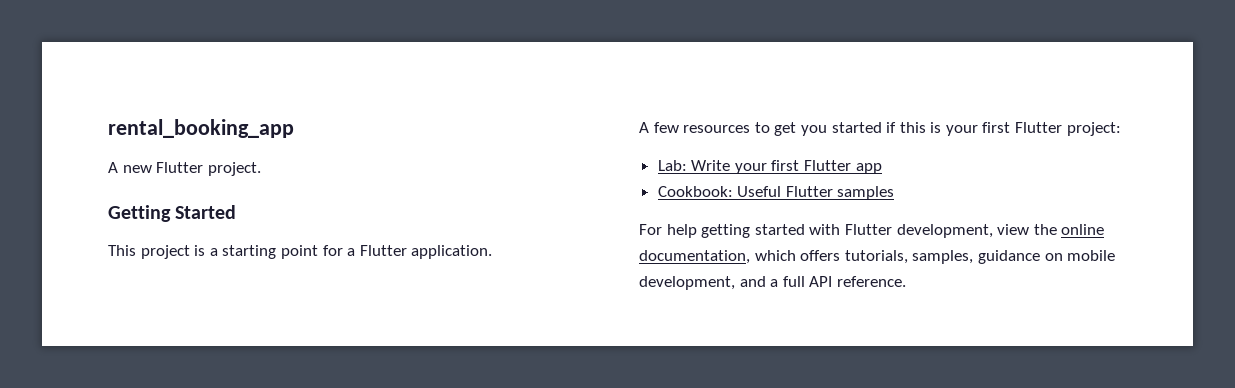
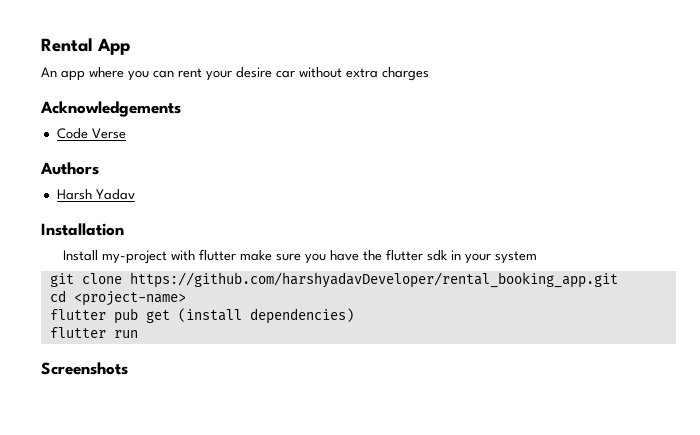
- rental_booking_app
- A new Flutter project.
- Getting Started
- This project is a starting point for a Flutter application.
- A few resources to get you started if this is your first Flutter project:
- Lab: Write your first Flutter app
- Cookbook: Useful Flutter samples
- For help getting started with Flutter development, view the online documentation, which offers tutorials, samples, guidance on mobile development, and a full API reference.
+ Rental App
+ An app where you can rent your desire car without extra charges
+ Acknowledgements
+ Code Verse
+ Authors
+ Harsh Yadav
+ Installation
+ Install my-project with flutter make sure you have the flutter sdk in your system
+ git clone https://github.com/harshyadavDeveloper/rental_booking_app.git
+ cd <project-name>
+ flutter pub get (install dependencies)
+ flutter run
+ Screenshots

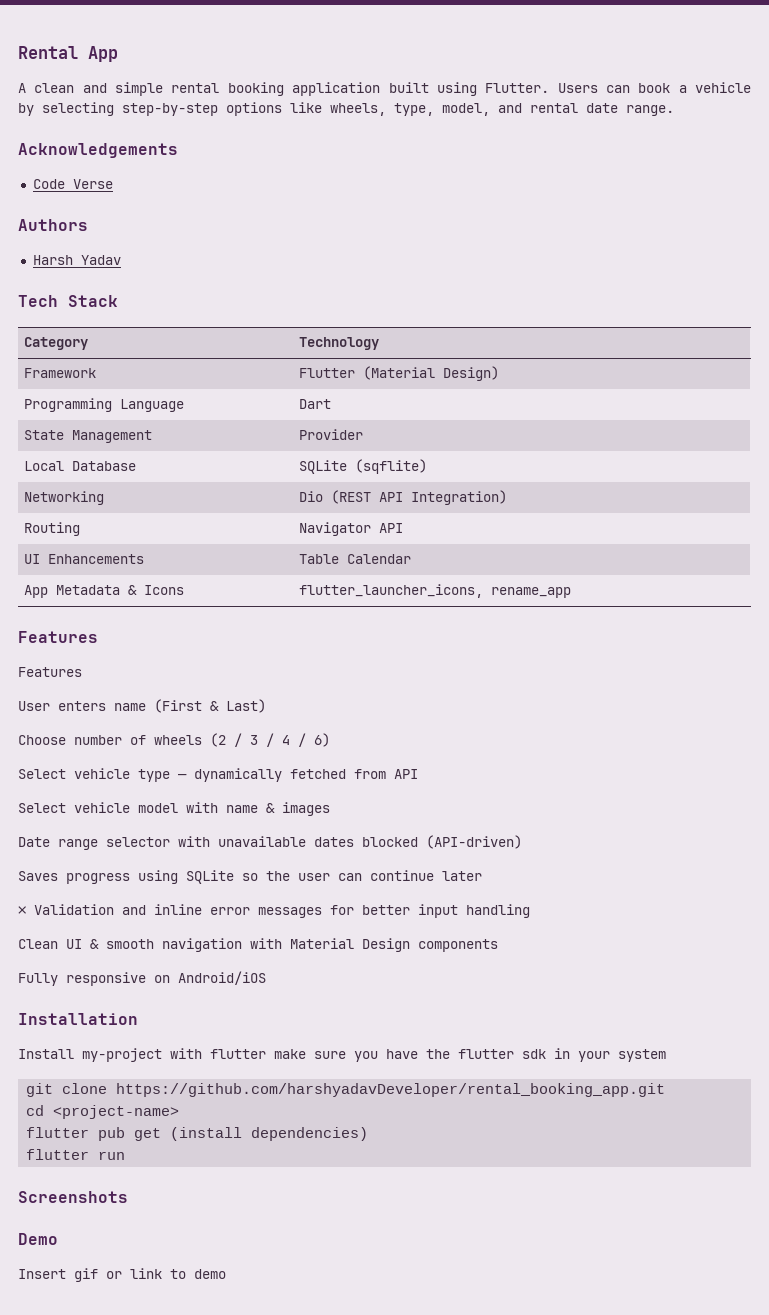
- An app where you can rent your desire car without extra charges
+ A clean and simple rental booking application built using Flutter. Users can book a vehicle by selecting step-by-step options like wheels, type, model, and rental date range.
+ Tech Stack
+ Category | Technology
+ Framework | Flutter (Material Design)
+ Programming Language | Dart
+ State Management | Provider
+ Local Database | SQLite (sqflite)
+ Networking | Dio (REST API Integration)
+ Routing | Navigator API
+ UI Enhancements | Table Calendar
+ App Metadata & Icons | flutter_launcher_icons, rename_app
+ Features
+ Features
+ User enters name (First & Last)
+ Choose number of wheels (2 / 3 / 4 / 6)
+ Select vehicle type — dynamically fetched from API
+ Select vehicle model with name & images
+ Date range selector with unavailable dates blocked (API-driven)
+ Saves progress using SQLite so the user can continue later
+ ✗ Validation and inline error messages for better input handling
+ Clean UI & smooth navigation with Material Design components
+ Fully responsive on Android/iOS
+ Demo
+ Insert gif or link to demo

